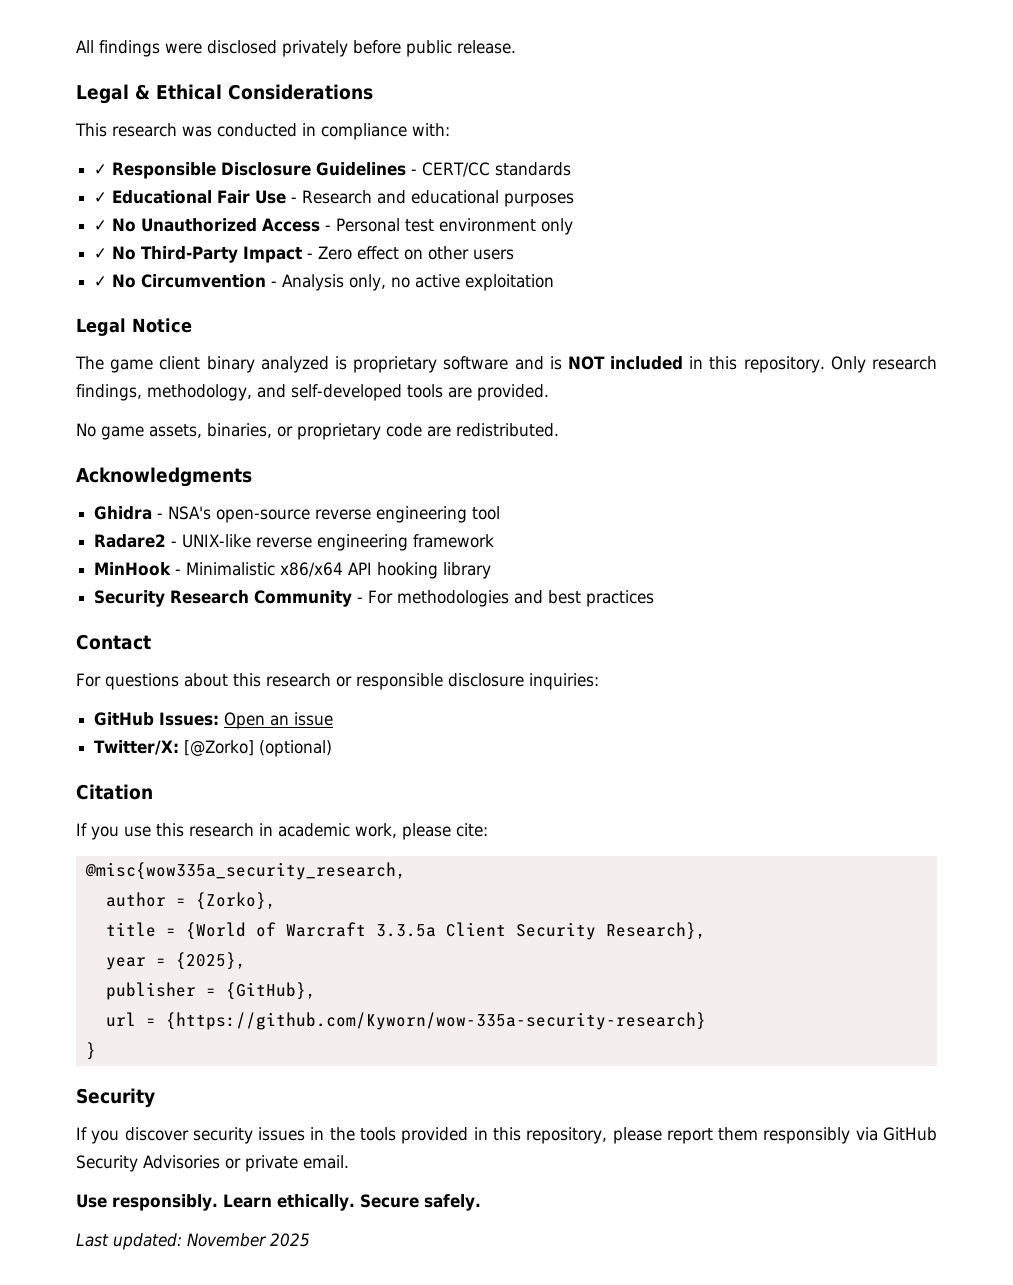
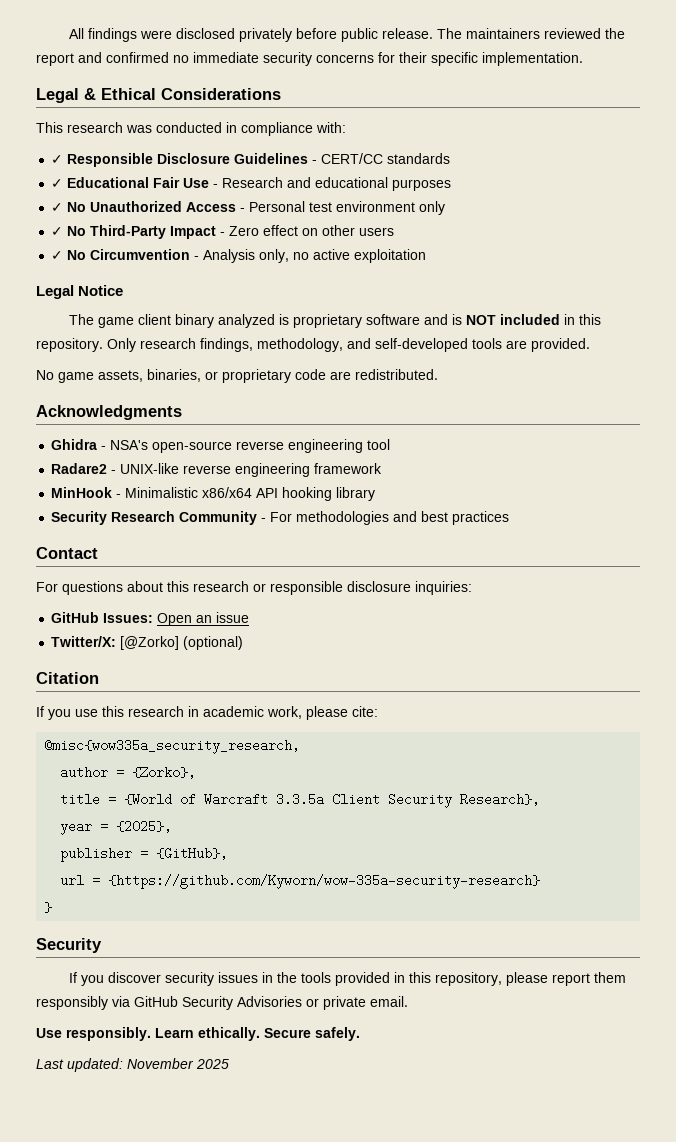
+ The maintainers reviewed the report and confirmed no immediate security concerns for their specific implementation.

